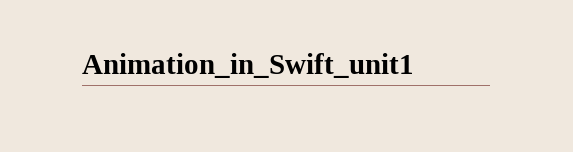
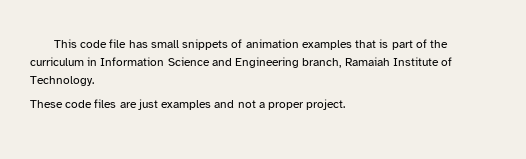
- Animation_in_Swift_unit1
+ This code file has small snippets of animation examples that is part of the curriculum in Information Science and Engineering branch, Ramaiah Institute of Technology.
+ These code files are just examples and not a proper project.

